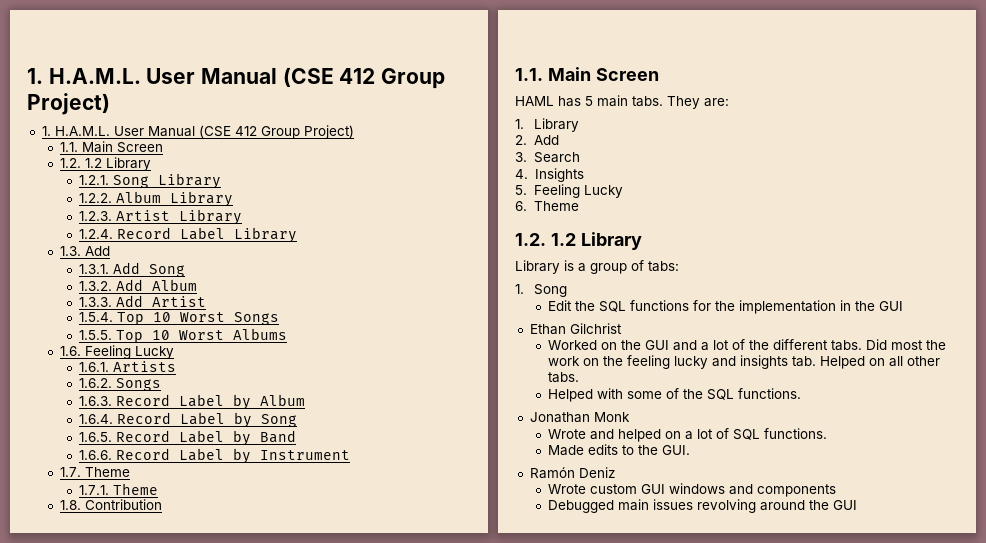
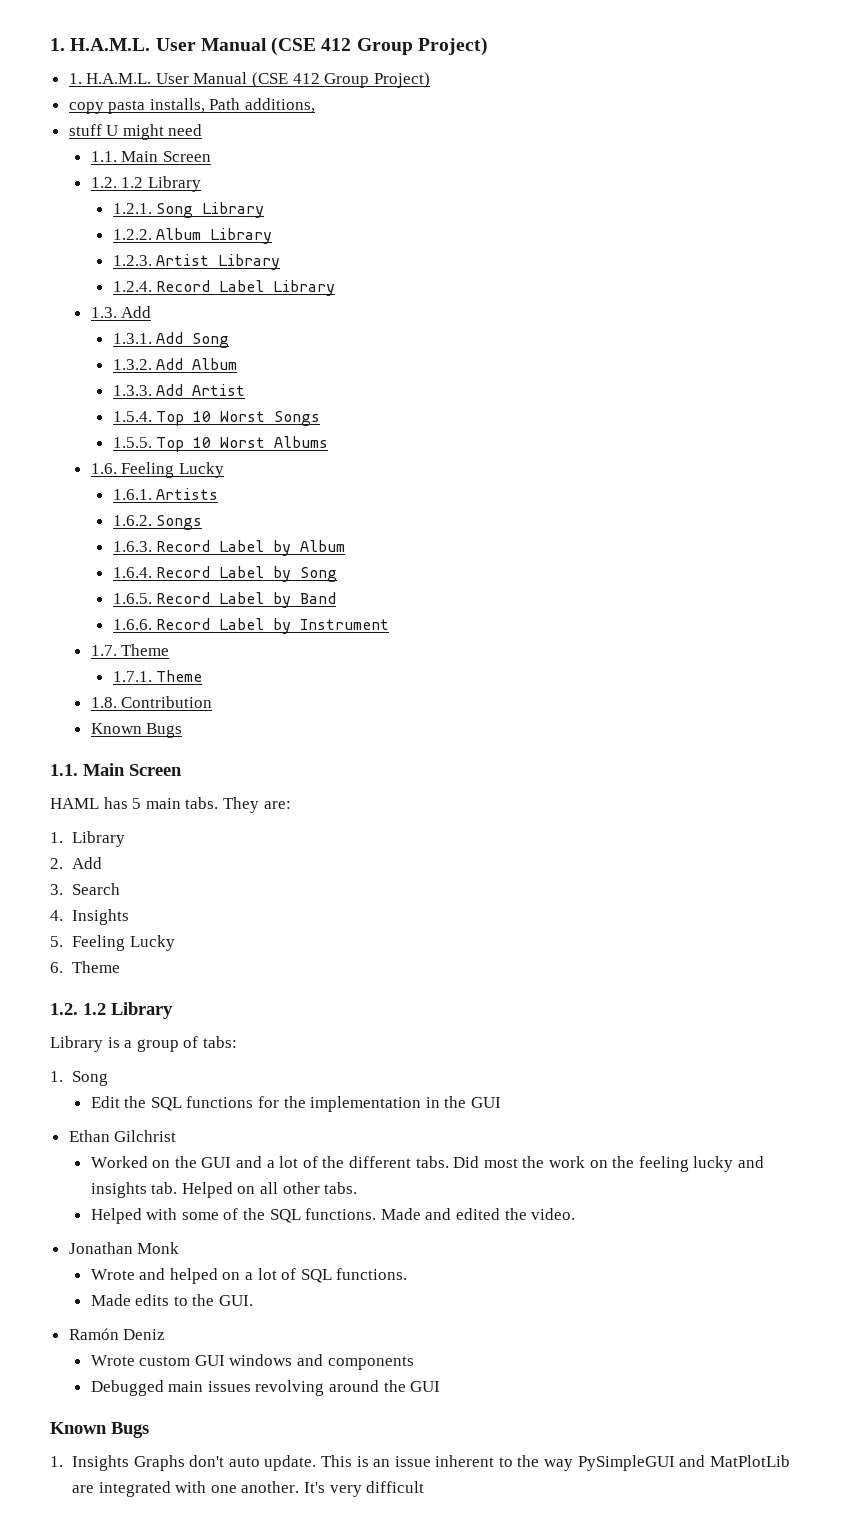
+ copy pasta installs, Path additions,
+ stuff U might need
  1.8. Contribution
+ Known Bugs
+ Made and edited the video.
  Debugged main issues revolving around the GUI
+ Known Bugs
+ 1. Insights Graphs don't auto update. This is an issue inherent to the way PySimpleGUI and MatPlotLib are integrated with one another. It's very difficult

